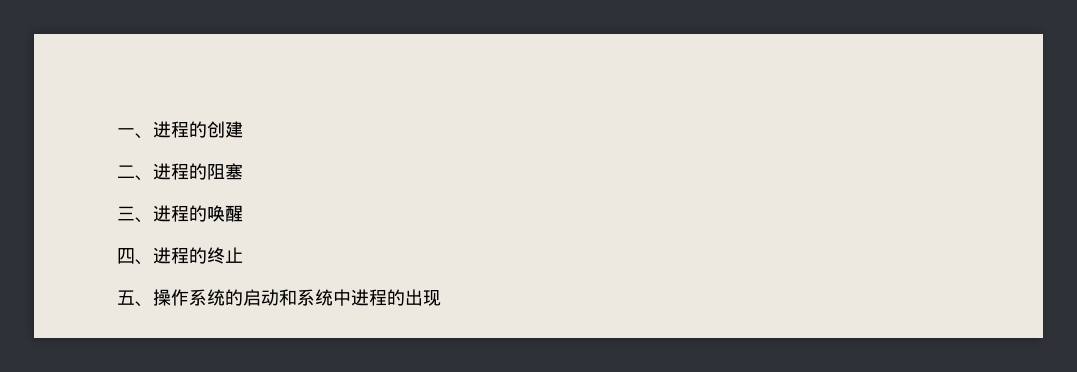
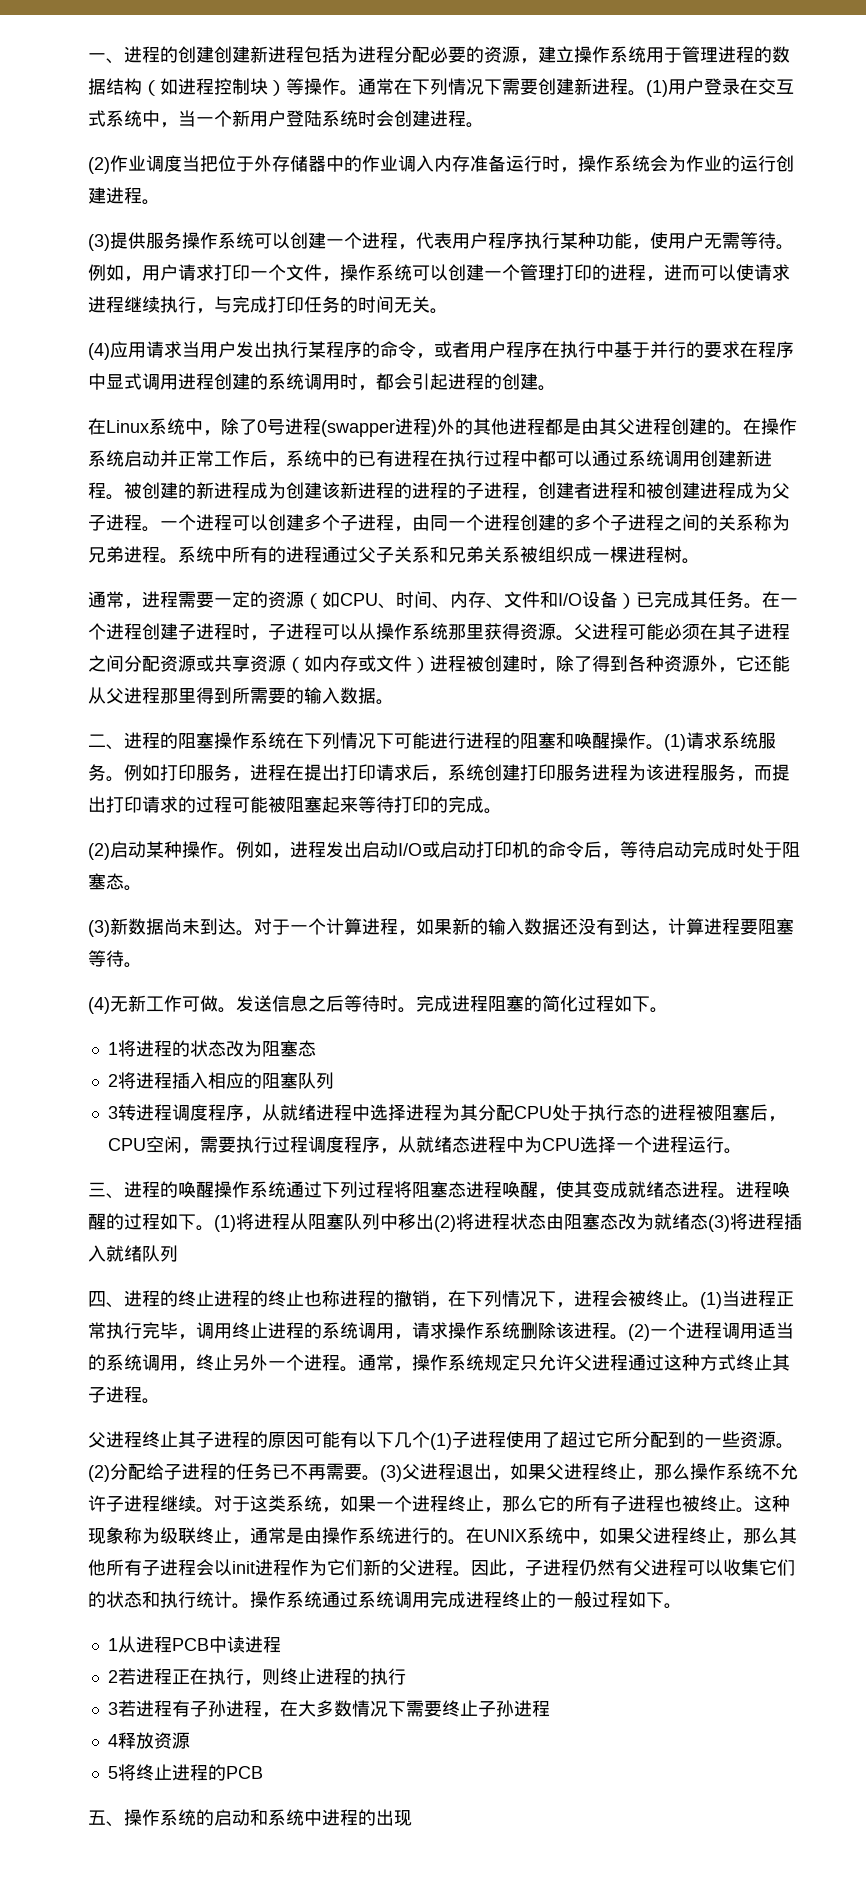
- 一、进程的创建
- 二、进程的阻塞
- 三、进程的唤醒
- 四、进程的终止
+ 一、进程的创建创建新进程包括为进程分配必要的资源，建立操作系统用于管理进程的数据结构（如进程控制块）等操作。通常在下列情况下需要创建新进程。(1)用户登录在交互式系统中，当一个新用户登陆系统时会创建进程。
+ (2)作业调度当把位于外存储器中的作业调入内存准备运行时，操作系统会为作业的运行创建进程。
+ (3)提供服务操作系统可以创建一个进程，代表用户程序执行某种功能，使用户无需等待。例如，用户请求打印一个文件，操作系统可以创建一个管理打印的进程，进而可以使请求进程继续执行，与完成打印任务的时间无关。
+ (4)应用请求当用户发出执行某程序的命令，或者用户程序在执行中基于并行的要求在程序中显式调用进程创建的系统调用时，都会引起进程的创建。
+ 在Linux系统中，除了0号进程(swapper进程)外的其他进程都是由其父进程创建的。在操作系统启动并正常工作后，系统中的已有进程在执行过程中都可以通过系统调用创建新进程。被创建的新进程成为创建该新进程的进程的子进程，创建者进程和被创建进程成为父子进程。一个进程可以创建多个子进程，由同一个进程创建的多个子进程之间的关系称为兄弟进程。系统中所有的进程通过父子关系和兄弟关系被组织成一棵进程树。
+ 通常，进程需要一定的资源（如CPU、时间、内存、文件和I/O设备）已完成其任务。在一个进程创建子进程时，子进程可以从操作系统那里获得资源。父进程可能必须在其子进程之间分配资源或共享资源（如内存或文件）进程被创建时，除了得到各种资源外，它还能从父进程那里得到所需要的输入数据。
+ 二、进程的阻塞操作系统在下列情况下可能进行进程的阻塞和唤醒操作。(1)请求系统服务。例如打印服务，进程在提出打印请求后，系统创建打印服务进程为该进程服务，而提出打印请求的过程可能被阻塞起来等待打印的完成。
+ (2)启动某种操作。例如，进程发出启动I/O或启动打印机的命令后，等待启动完成时处于阻塞态。
+ (3)新数据尚未到达。对于一个计算进程，如果新的输入数据还没有到达，计算进程要阻塞等待。
+ (4)无新工作可做。发送信息之后等待时。完成进程阻塞的简化过程如下。
+ 1将进程的状态改为阻塞态
+ 2将进程插入相应的阻塞队列
+ 3转进程调度程序，从就绪进程中选择进程为其分配CPU处于执行态的进程被阻塞后，CPU空闲，需要执行过程调度程序，从就绪态进程中为CPU选择一个进程运行。
+ 三、进程的唤醒操作系统通过下列过程将阻塞态进程唤醒，使其变成就绪态进程。进程唤醒的过程如下。(1)将进程从阻塞队列中移出(2)将进程状态由阻塞态改为就绪态(3)将进程插入就绪队列
+ 四、进程的终止进程的终止也称进程的撤销，在下列情况下，进程会被终止。(1)当进程正常执行完毕，调用终止进程的系统调用，请求操作系统删除该进程。(2)一个进程调用适当的系统调用，终止另外一个进程。通常，操作系统规定只允许父进程通过这种方式终止其子进程。
+ 父进程终止其子进程的原因可能有以下几个(1)子进程使用了超过它所分配到的一些资源。(2)分配给子进程的任务已不再需要。(3)父进程退出，如果父进程终止，那么操作系统不允许子进程继续。对于这类系统，如果一个进程终止，那么它的所有子进程也被终止。这种现象称为级联终止，通常是由操作系统进行的。在UNIX系统中，如果父进程终止，那么其他所有子进程会以init进程作为它们新的父进程。因此，子进程仍然有父进程可以收集它们的状态和执行统计。操作系统通过系统调用完成进程终止的一般过程如下。
+ 1从进程PCB中读进程
+ 2若进程正在执行，则终止进程的执行
+ 3若进程有子孙进程，在大多数情况下需要终止子孙进程
+ 4释放资源
+ 5将终止进程的PCB

